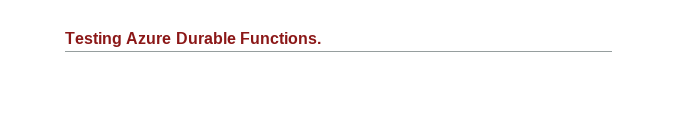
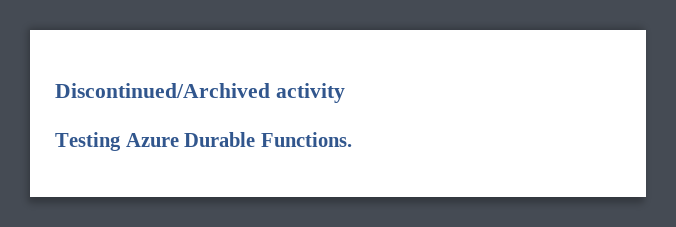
+ Discontinued/Archived activity

